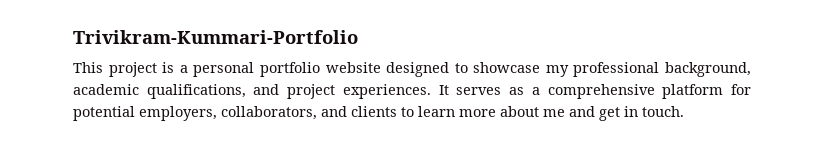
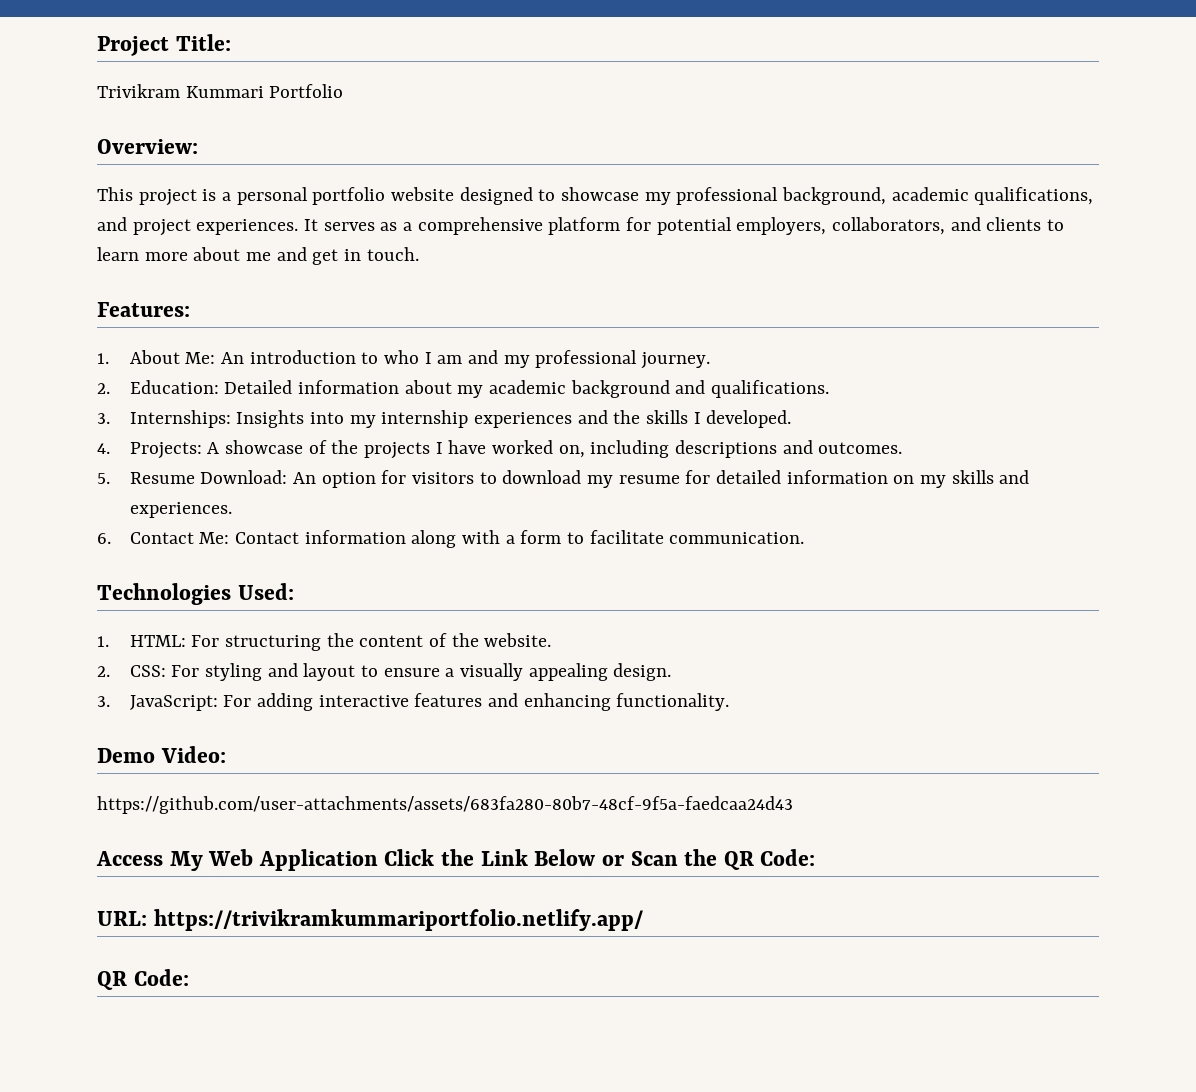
- Trivikram-Kummari-Portfolio
+ Project Title:
+ Trivikram Kummari Portfolio
+ Overview:
+ Features:
+ 1. About Me: An introduction to who I am and my professional journey.
+ 2. Education: Detailed information about my academic background and qualifications.
+ 3. Internships: Insights into my internship experiences and the skills I developed.
+ 4. Projects: A showcase of the projects I have worked on, including descriptions and outcomes.
+ 5. Resume Download: An option for visitors to download my resume for detailed information on my skills and experiences.
+ 6. Contact Me: Contact information along with a form to facilitate communication.
+ Technologies Used:
+ 1. HTML: For structuring the content of the website.
+ 2. CSS: For styling and layout to ensure a visually appealing design.
+ 3. JavaScript: For adding interactive features and enhancing functionality.
+ Demo Video:
+ https://github.com/user-attachments/assets/683fa280-80b7-48cf-9f5a-faedcaa24d43
+ Access My Web Application Click the Link Below or Scan the QR Code:
+ URL: https://trivikramkummariportfolio.netlify.app/
+ QR Code:

